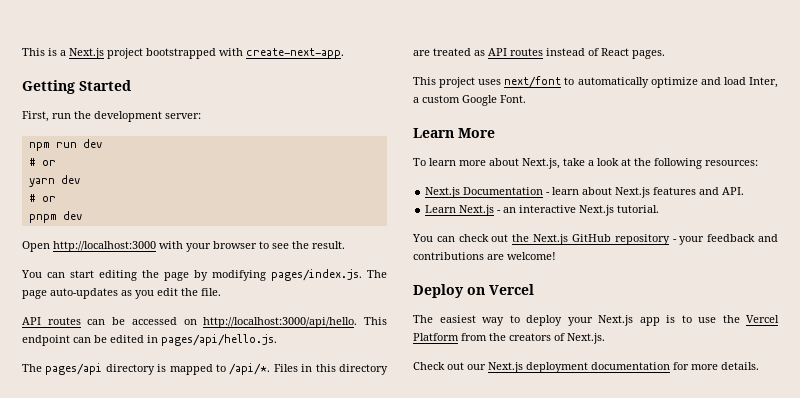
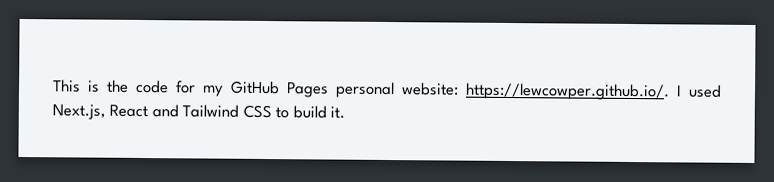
- This is a Next.js project bootstrapped with create-next-app.
- Getting Started
- First, run the development server:
- npm run dev
- # or
- yarn dev
- # or
- pnpm dev
- Open http://localhost:3000 with your browser to see the result.
- You can start editing the page by modifying pages/index.js. The page auto-updates as you edit the file.
- API routes can be accessed on http://localhost:3000/api/hello. This endpoint can be edited in pages/api/hello.js.
- The pages/api directory is mapped to /api/*. Files in this directory are treated as API routes instead of React pages.
- This project uses next/font to automatically optimize and load Inter, a custom Google Font.
- Learn More
- To learn more about Next.js, take a look at the following resources:
- Next.js Documentation - learn about Next.js features and API.
- Learn Next.js - an interactive Next.js tutorial.
- You can check out the Next.js GitHub repository - your feedback and contributions are welcome!
- Deploy on Vercel
- The easiest way to deploy your Next.js app is to use the Vercel Platform from the creators of Next.js.
- Check out our Next.js deployment documentation for more details.
+ This is the code for my GitHub Pages personal website: https://lewcowper.github.io/. I used Next.js, React and Tailwind CSS to build it.

